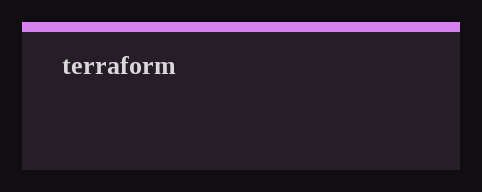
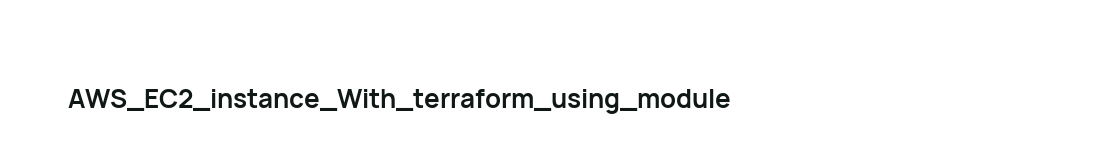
- terraform
+ AWS_EC2_instance_With_terraform_using_module

